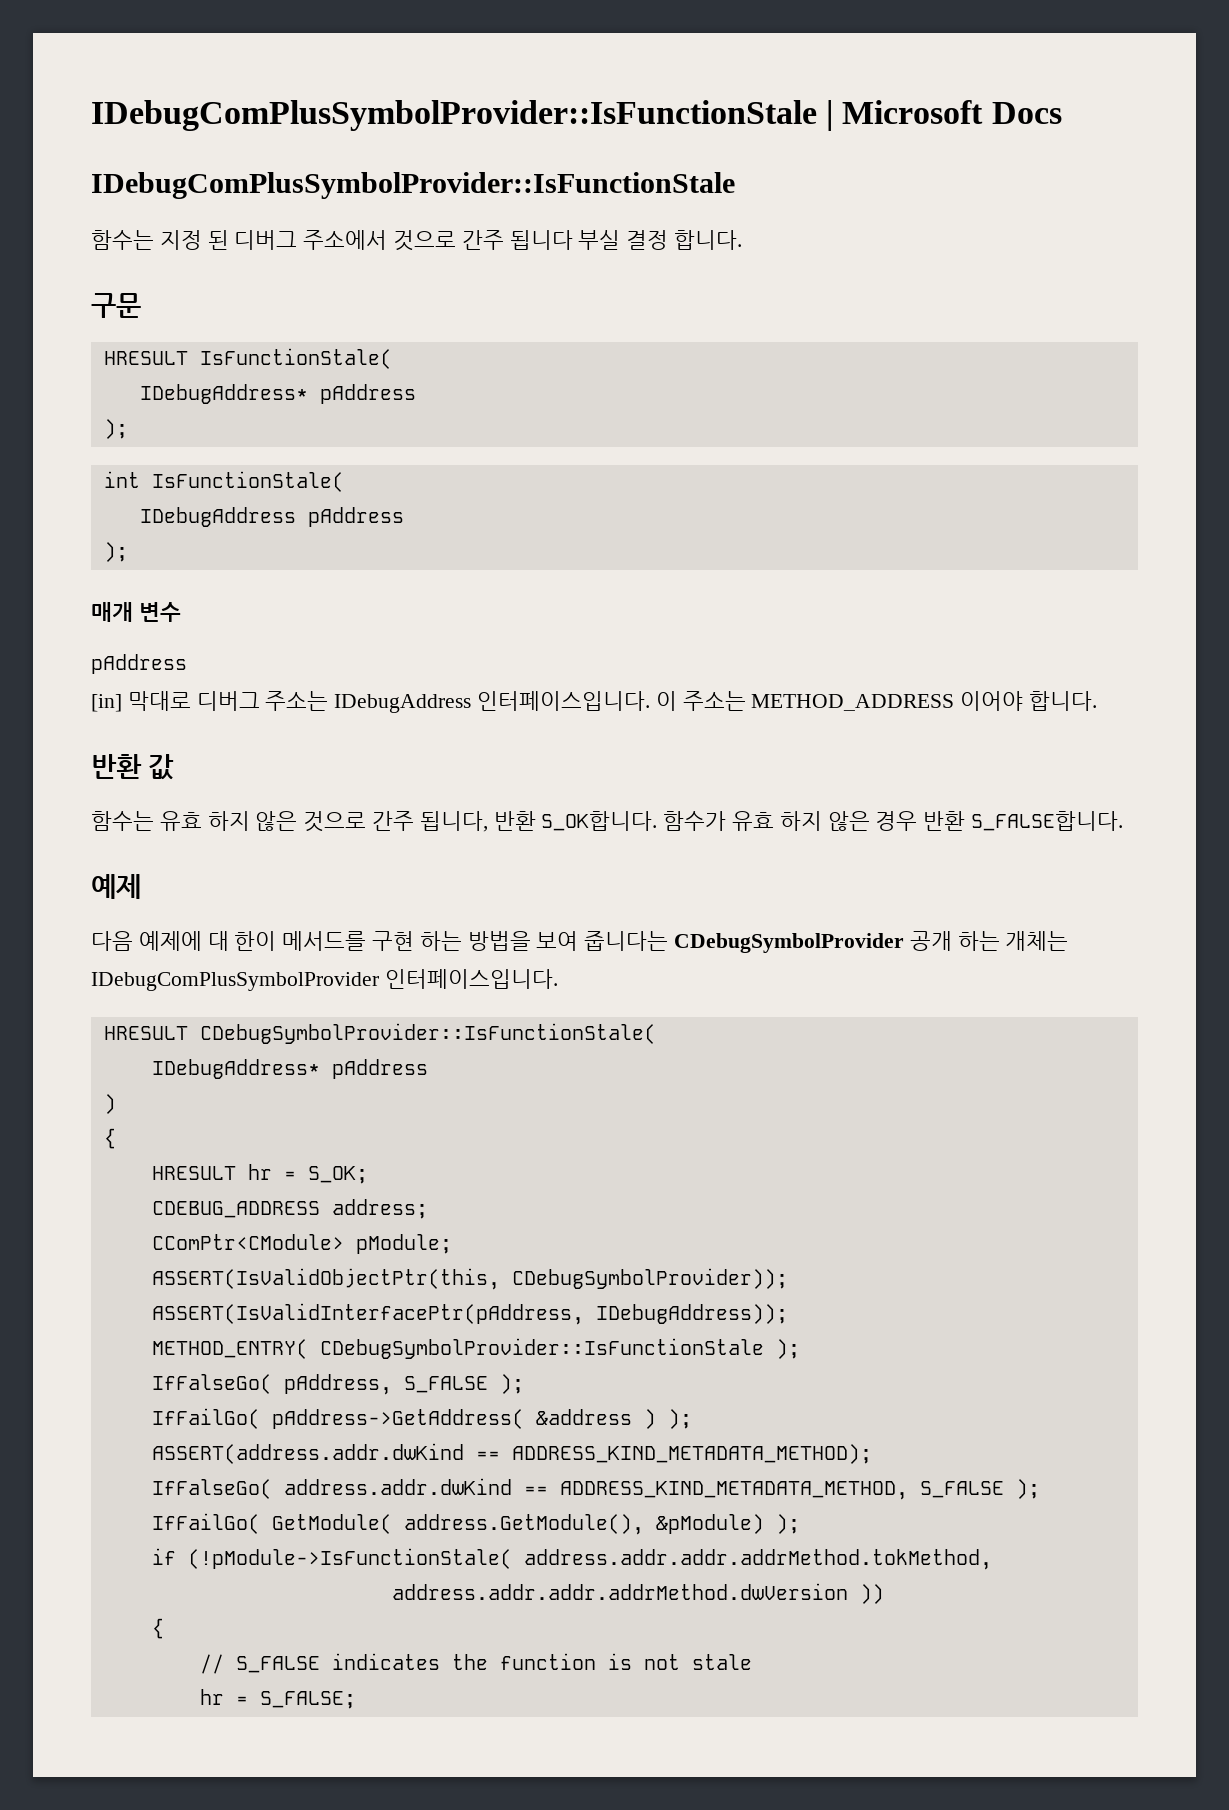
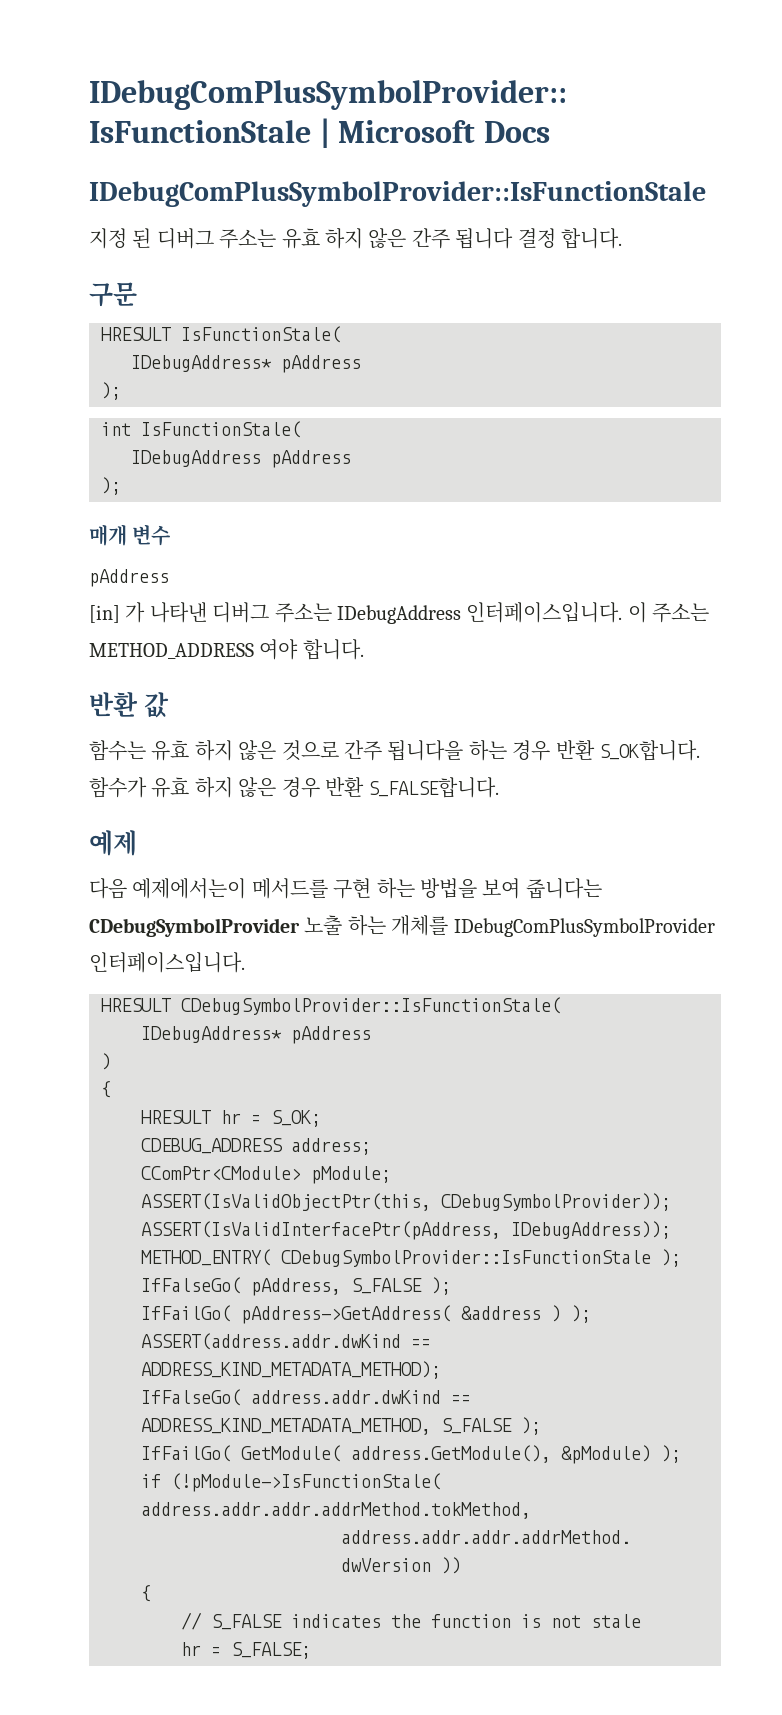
- 함수는 지정 된 디버그 주소에서 것으로 간주 됩니다 부실 결정 합니다.
+ 지정 된 디버그 주소는 유효 하지 않은 간주 됩니다 결정 합니다.
- [in] 막대로 디버그 주소는 IDebugAddress 인터페이스입니다.
+ [in] 가 나타낸 디버그 주소는 IDebugAddress 인터페이스입니다.
- 이 주소는 METHOD_ADDRESS 이어야 합니다.
+ 이 주소는 METHOD_ADDRESS 여야 합니다.
- 함수는 유효 하지 않은 것으로 간주 됩니다, 반환 S_OK합니다.
+ 함수는 유효 하지 않은 것으로 간주 됩니다을 하는 경우 반환 S_OK합니다.
- 다음 예제에 대 한이 메서드를 구현 하는 방법을 보여 줍니다는 CDebugSymbolProvider 공개 하는 개체는 IDebugComPlusSymbolProvider 인터페이스입니다.
+ 다음 예제에서는이 메서드를 구현 하는 방법을 보여 줍니다는 CDebugSymbolProvider 노출 하는 개체를 IDebugComPlusSymbolProvider 인터페이스입니다.

